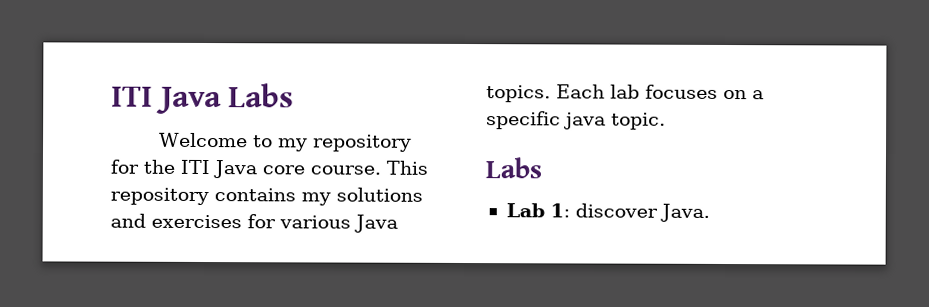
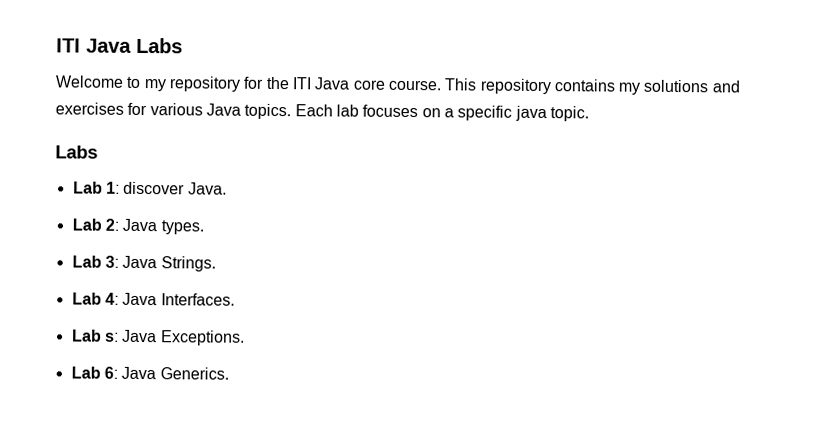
+ Lab 2: Java types.
+ Lab 3: Java Strings.
+ Lab 4: Java Interfaces.
+ Lab s: Java Exceptions.
+ Lab 6: Java Generics.

